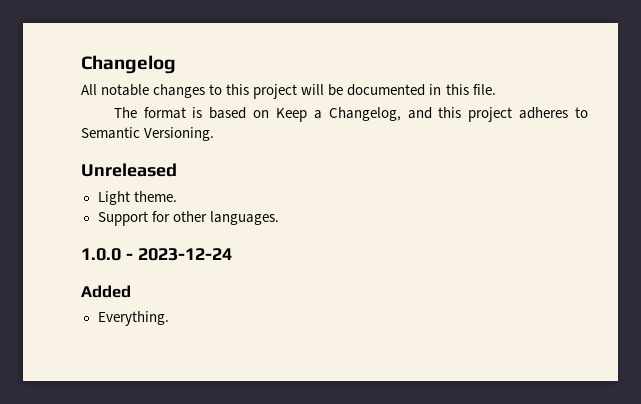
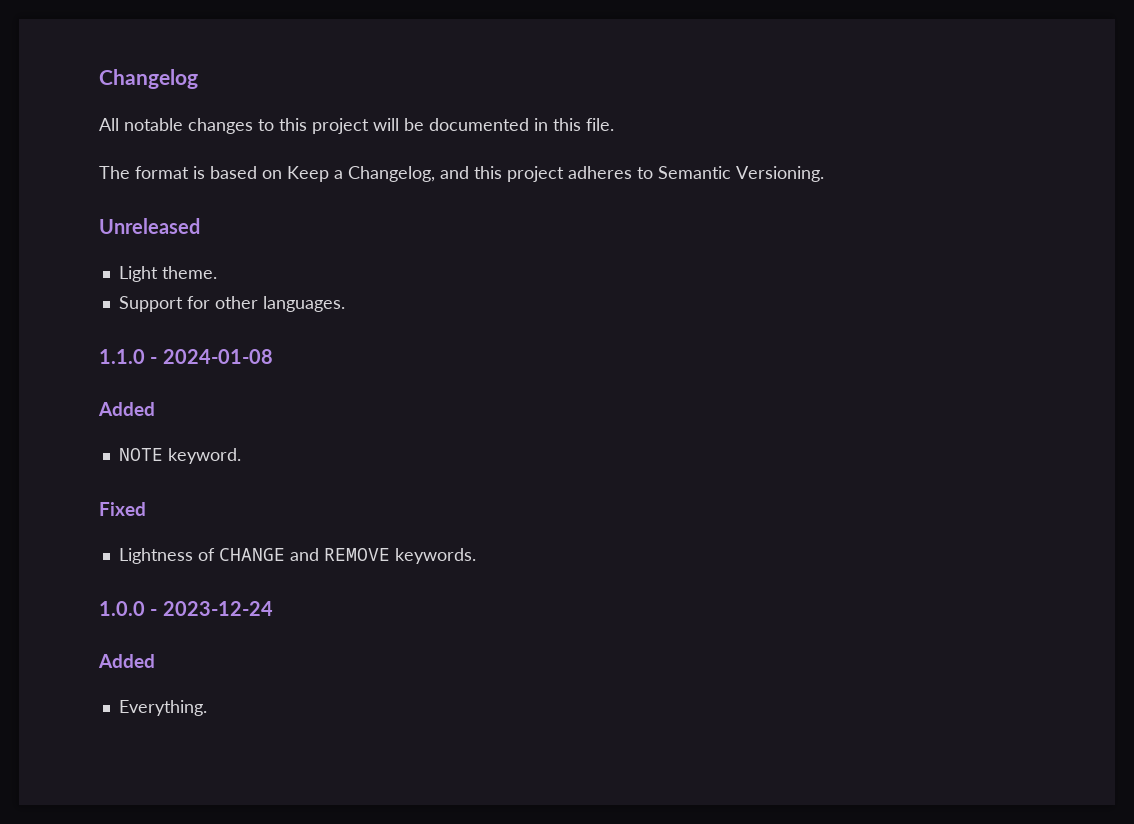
+ 1.1.0 - 2024-01-08
+ Added
+ NOTE keyword.
+ Fixed
+ Lightness of CHANGE and REMOVE keywords.

